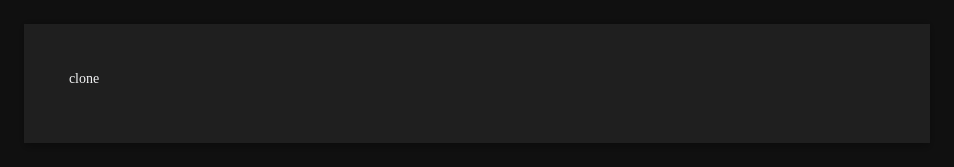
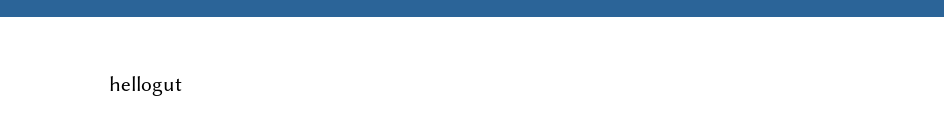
- clone
+ hellogut

